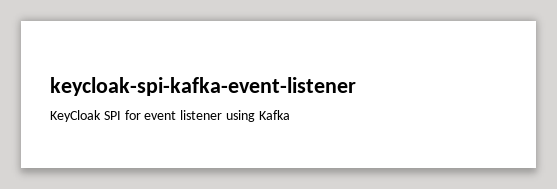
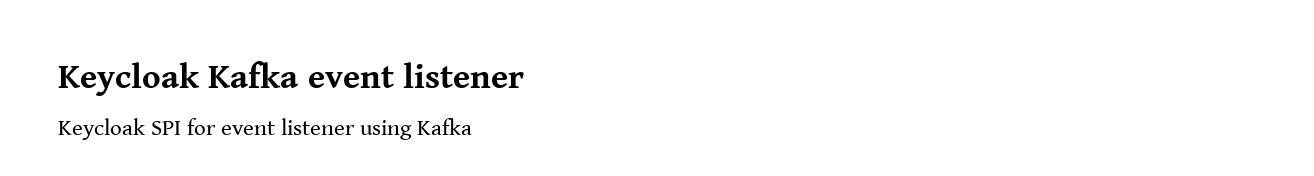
- keycloak-spi-kafka-event-listener
- KeyCloak SPI for event listener using Kafka
+ Keycloak Kafka event listener
+ Keycloak SPI for event listener using Kafka

